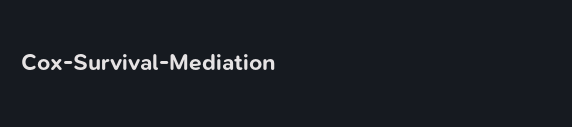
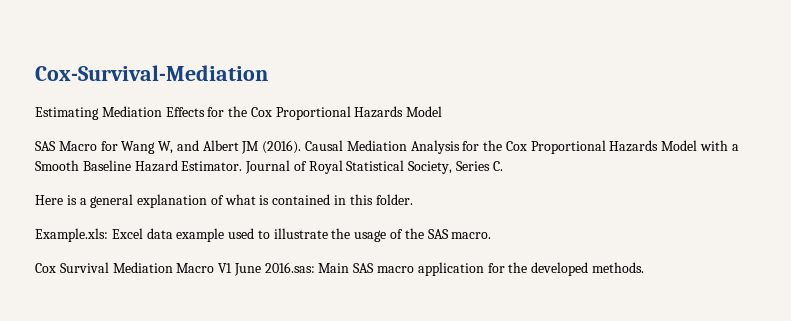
+ Estimating Mediation Effects for the Cox Proportional Hazards Model
+ SAS Macro for Wang W, and Albert JM (2016). Causal Mediation Analysis for the Cox Proportional Hazards Model with a Smooth Baseline Hazard Estimator. Journal of Royal Statistical Society, Series C.
+ Here is a general explanation of what is contained in this folder.
+ Example.xls: Excel data example used to illustrate the usage of the SAS macro.
+ Cox Survival Mediation Macro V1 June 2016.sas: Main SAS macro application for the developed methods.

